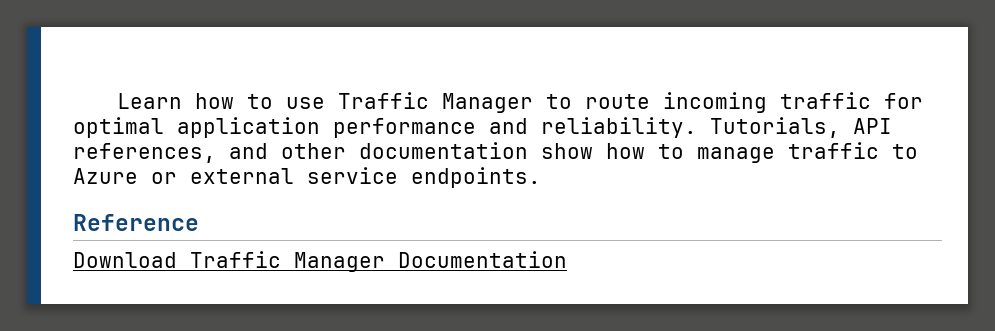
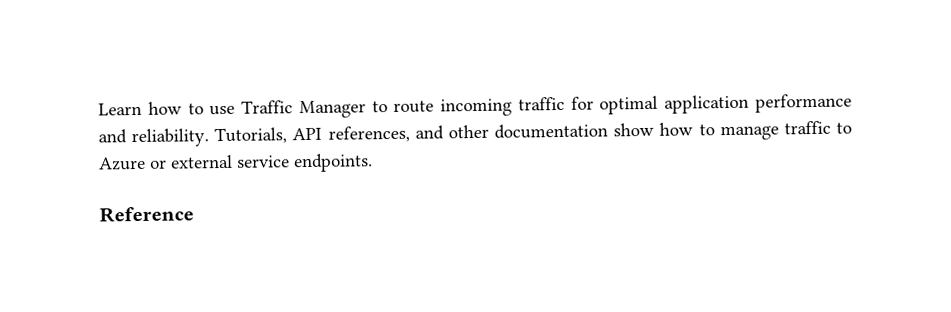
- Download Traffic Manager Documentation

